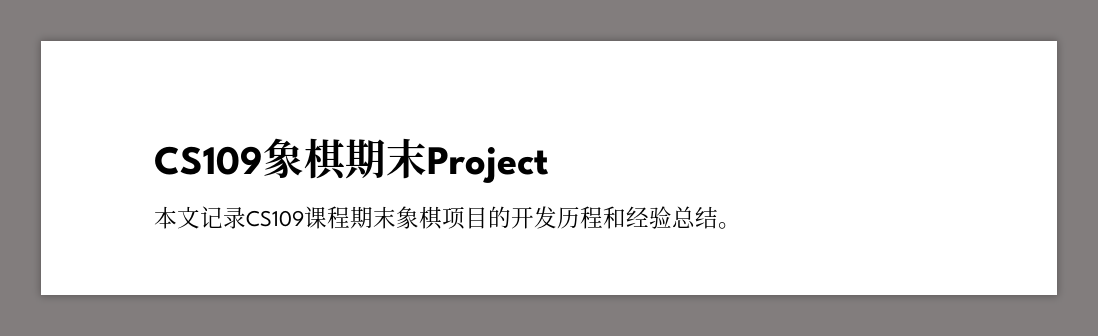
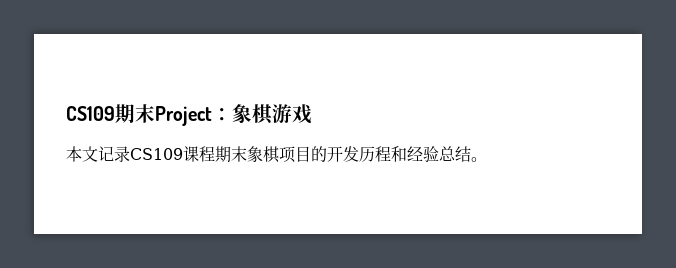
- CS109象棋期末Project
+ CS109期末Project：象棋游戏

